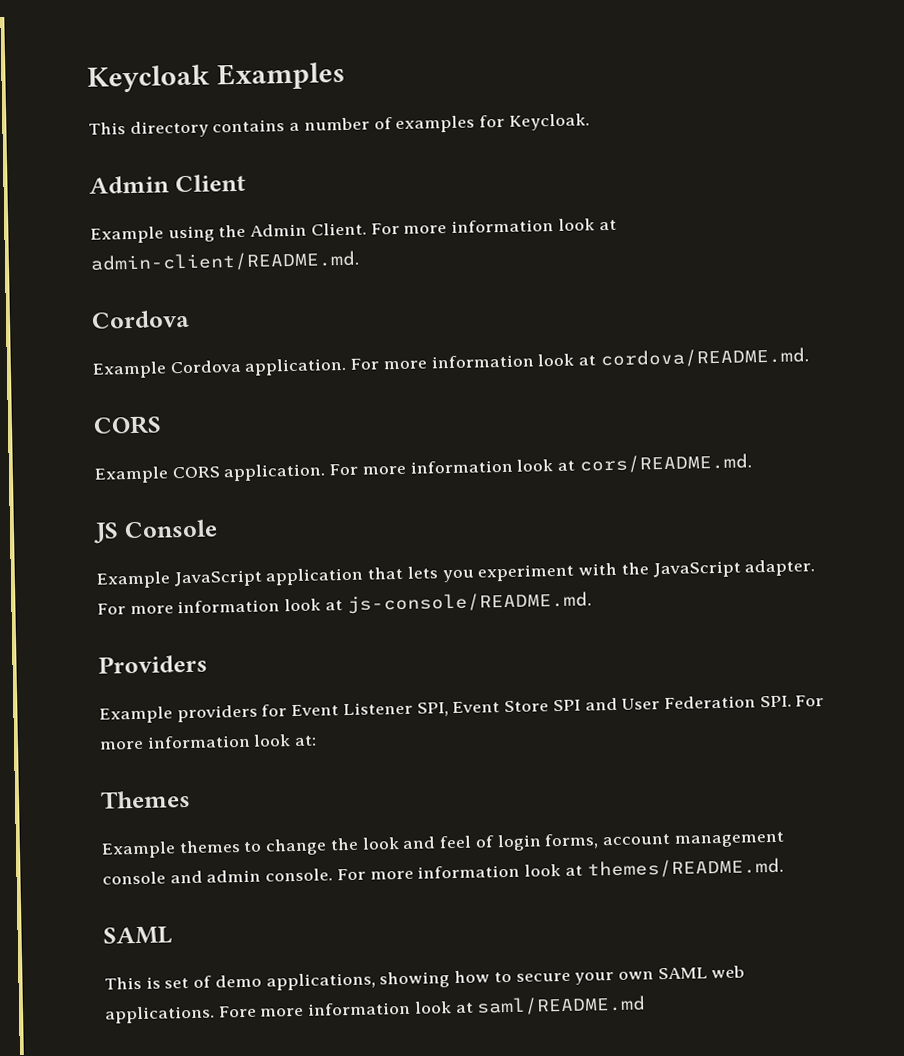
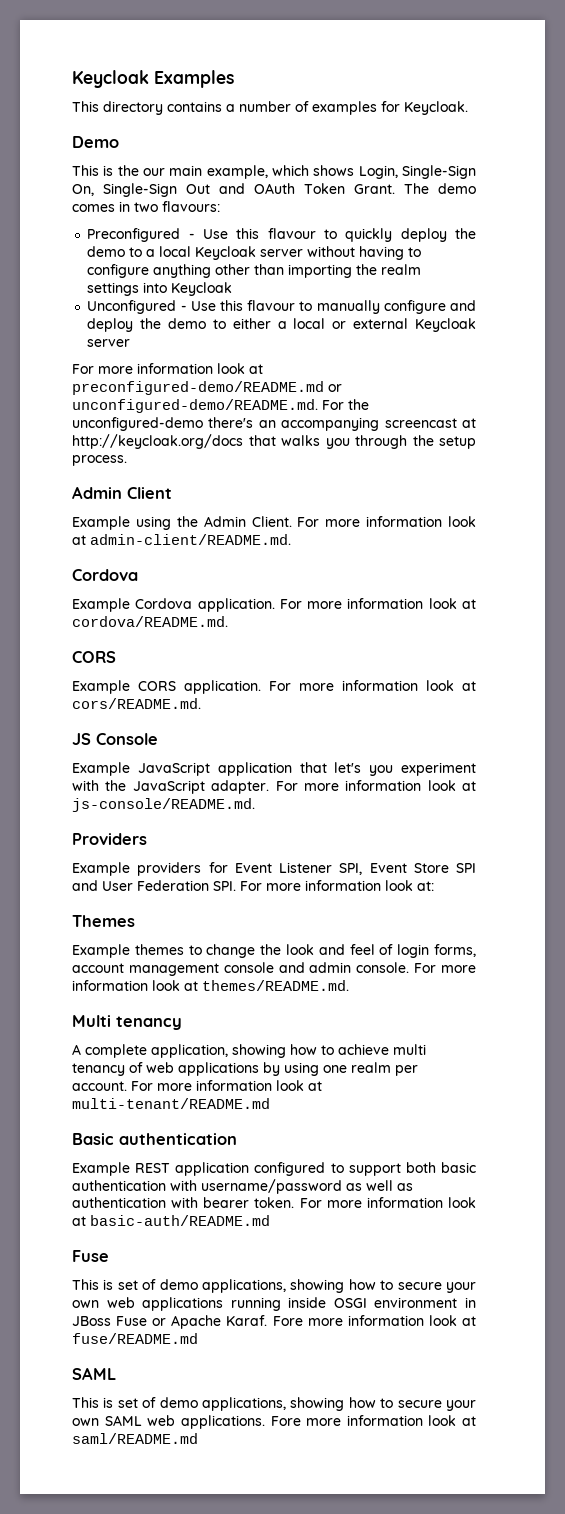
+ Demo
+ This is the our main example, which shows Login, Single-Sign On, Single-Sign Out and OAuth Token Grant. The demo comes in two flavours:
+ Preconfigured - Use this flavour to quickly deploy the demo to a local Keycloak server without having to configure anything other than importing the realm settings into Keycloak
+ Unconfigured - Use this flavour to manually configure and deploy the demo to either a local or external Keycloak server
+ For more information look at preconfigured-demo/README.md or unconfigured-demo/README.md. For the unconfigured-demo there's an accompanying screencast at http://keycloak.org/docs that walks you through the setup process.
- Example JavaScript application that lets you experiment with the JavaScript adapter.
+ Example JavaScript application that let's you experiment with the JavaScript adapter.
+ Multi tenancy
+ A complete application, showing how to achieve multi tenancy of web applications by using one realm per account. For more information look at multi-tenant/README.md
+ Basic authentication
+ Example REST application configured to support both basic authentication with username/password as well as authentication with bearer token. For more information look at basic-auth/README.md
+ Fuse
+ This is set of demo applications, showing how to secure your own web applications running inside OSGI environment in JBoss Fuse or Apache Karaf. Fore more information look at fuse/README.md

